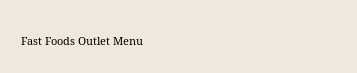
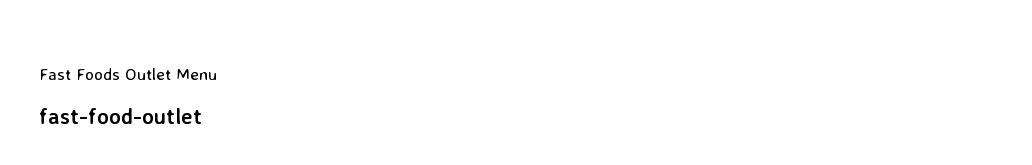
+ fast-food-outlet

